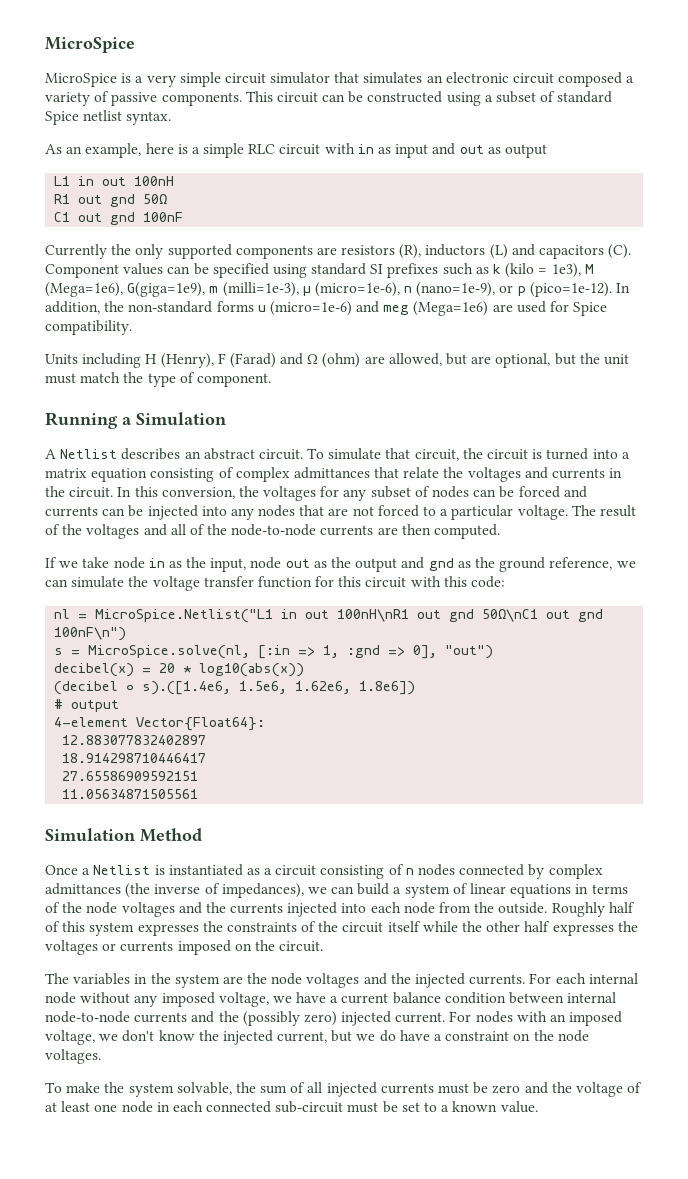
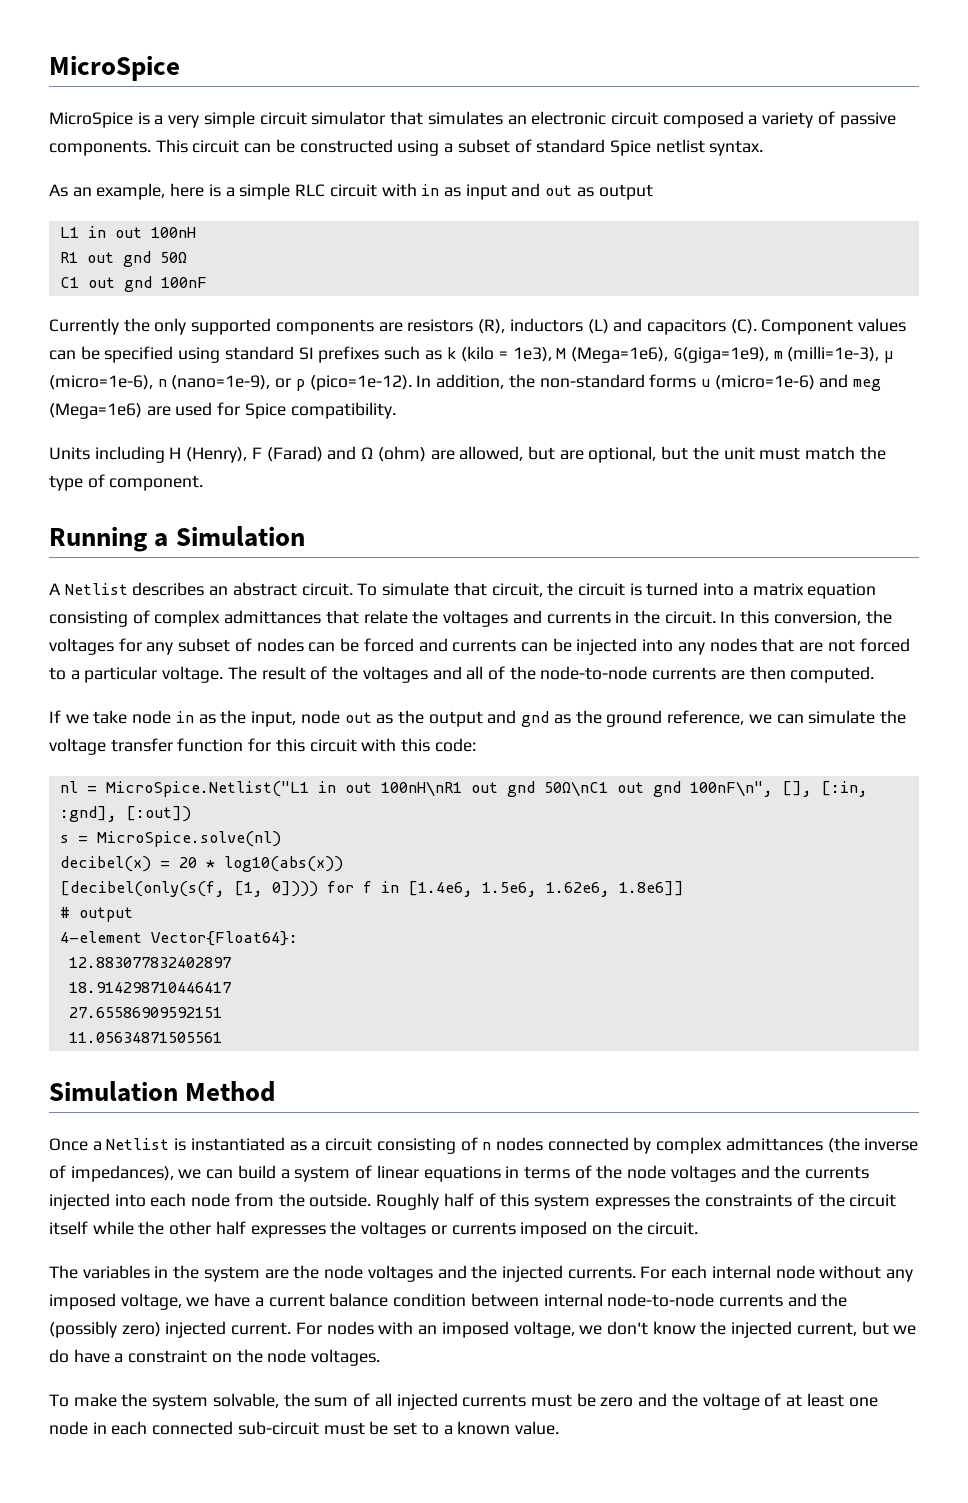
- nl = MicroSpice.Netlist("L1 in out 100nH\nR1 out gnd 50Ω\nC1 out gnd 100nF\n")
- s = MicroSpice.solve(nl, [:in => 1, :gnd => 0], "out")
+ nl = MicroSpice.Netlist("L1 in out 100nH\nR1 out gnd 50Ω\nC1 out gnd 100nF\n", [], [:in, :gnd], [:out])
+ s = MicroSpice.solve(nl)
- (decibel ∘ s).([1.4e6, 1.5e6, 1.62e6, 1.8e6])
+ [decibel(only(s(f, [1, 0]))) for f in [1.4e6, 1.5e6, 1.62e6, 1.8e6]]

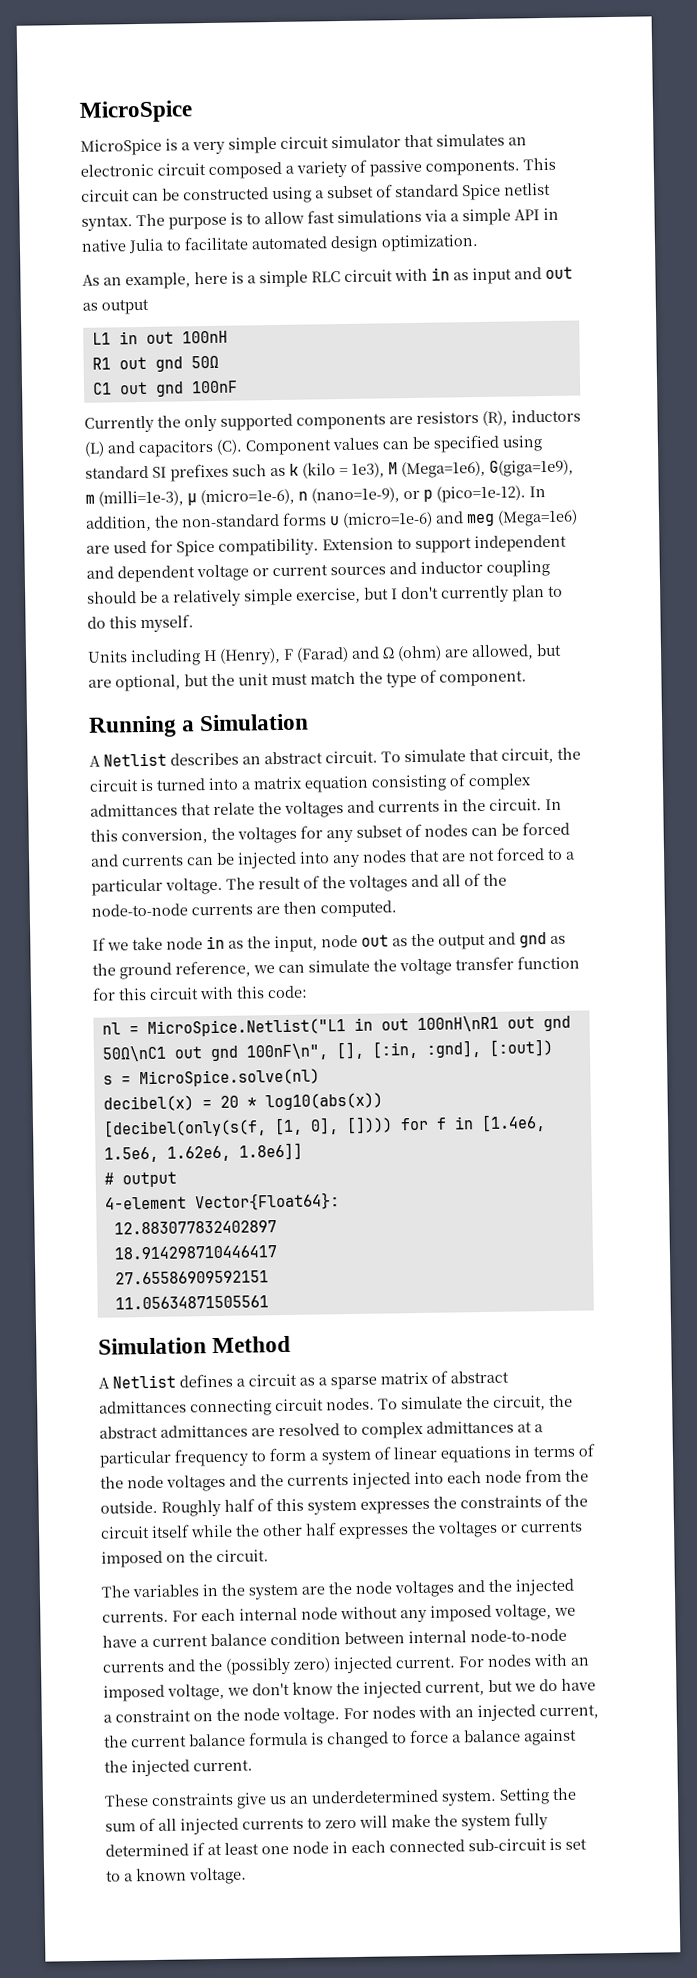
+ The purpose is to allow fast simulations via a simple API in native Julia to facilitate automated design optimization.
+ Extension to support independent and dependent voltage or current sources and inductor coupling should be a relatively simple exercise, but I don't currently plan to do this myself.
- [decibel(only(s(f, [1, 0]))) for f in [1.4e6, 1.5e6, 1.62e6, 1.8e6]]
+ [decibel(only(s(f, [1, 0], []))) for f in [1.4e6, 1.5e6, 1.62e6, 1.8e6]]
- Once a Netlist is instantiated as a circuit consisting of n nodes connected by complex admittances (the inverse of impedances), we can build a system of linear equations in terms of the node voltages and the currents injected into each node from the outside.
+ A Netlist defines a circuit as a sparse matrix of abstract admittances connecting circuit nodes. To simulate the circuit, the abstract admittances are resolved to complex admittances at a particular frequency to form a system of linear equations in terms of the node voltages and the currents injected into each node from the outside.
- For nodes with an imposed voltage, we don't know the injected current, but we do have a constraint on the node voltages.
- To make the system solvable, the sum of all injected currents must be zero and the voltage of at least one node in each connected sub-circuit must be set to a known value.
+ For nodes with an imposed voltage, we don't know the injected current, but we do have a constraint on the node voltage. For nodes with an injected current, the current balance formula is changed to force a balance against the injected current.
+ These constraints give us an underdetermined system. Setting the sum of all injected currents to zero will make the system fully determined if at least one node in each connected sub-circuit is set to a known voltage.

